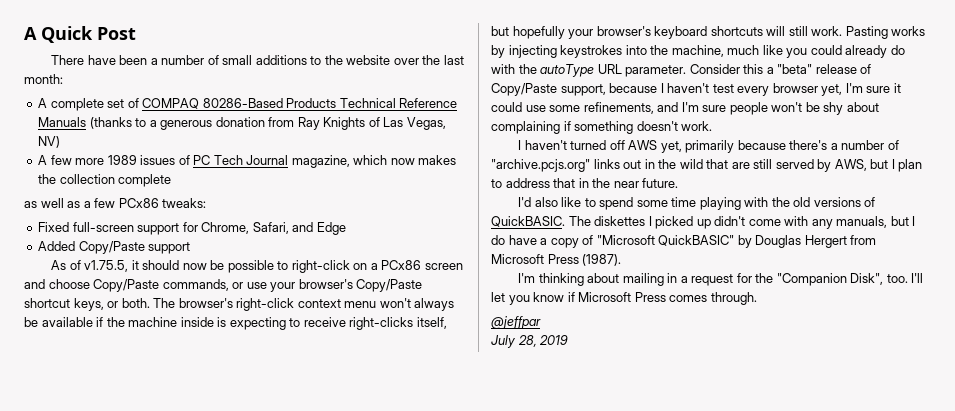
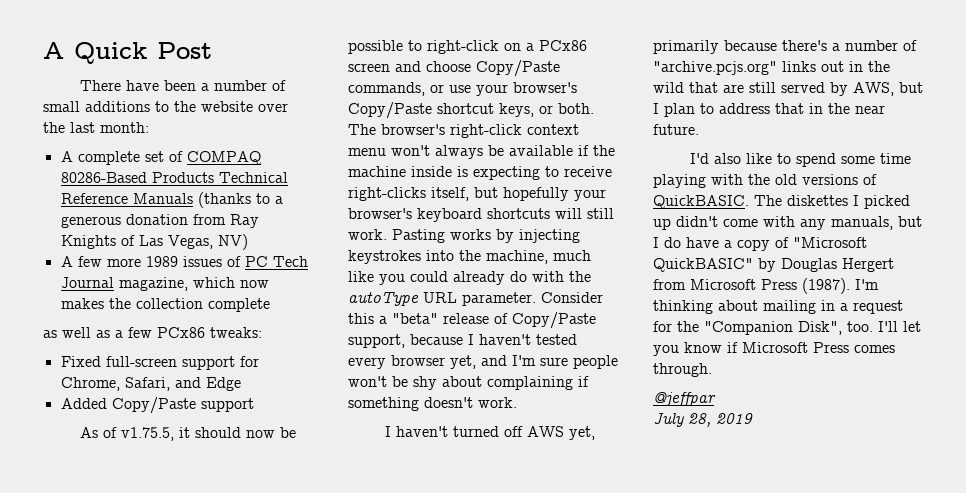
- Consider this a "beta" release of Copy/Paste support, because I haven't test every browser yet, I'm sure it could use some refinements, and I'm sure people won't be shy about complaining if something doesn't work.
+ Consider this a "beta" release of Copy/Paste support, because I haven't tested every browser yet, and I'm sure people won't be shy about complaining if something doesn't work.
- The diskettes I picked up didn't come with any manuals, but I do have a copy of "Microsoft QuickBASIC" by Douglas Hergert from Microsoft Press (1987).
- I'm thinking about mailing in a request for the "Companion Disk", too.
+ The diskettes I picked up didn't come with any manuals, but I do have a copy of "Microsoft QuickBASIC" by Douglas Hergert from Microsoft Press (1987). I'm thinking about mailing in a request for the "Companion Disk", too.

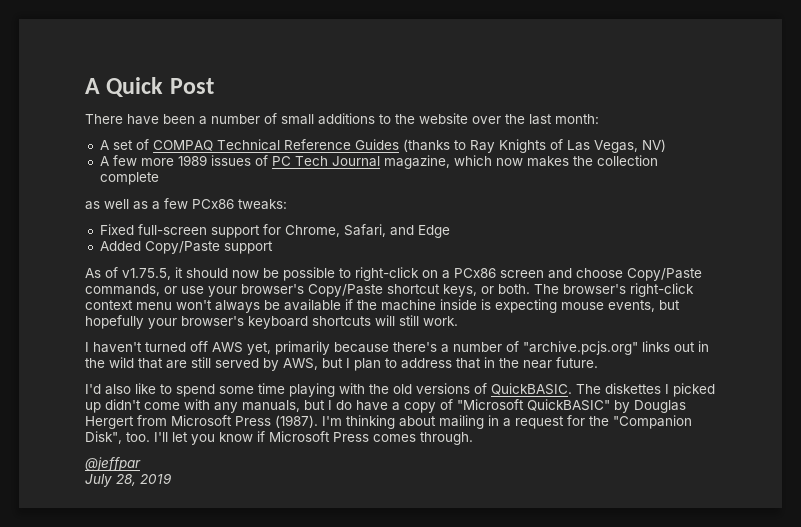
- A complete set of COMPAQ 80286-Based Products Technical Reference Manuals (thanks to a generous donation from Ray Knights of Las Vegas, NV)
+ A set of COMPAQ Technical Reference Guides (thanks to Ray Knights of Las Vegas, NV)
- The browser's right-click context menu won't always be available if the machine inside is expecting to receive right-clicks itself, but hopefully your browser's keyboard shortcuts will still work. Pasting works by injecting keystrokes into the machine, much like you could already do with the autoType URL parameter. Consider this a "beta" release of Copy/Paste support, because I haven't tested every browser yet, and I'm sure people won't be shy about complaining if something doesn't work.
+ The browser's right-click context menu won't always be available if the machine inside is expecting mouse events, but hopefully your browser's keyboard shortcuts will still work.

